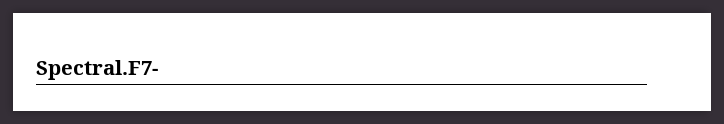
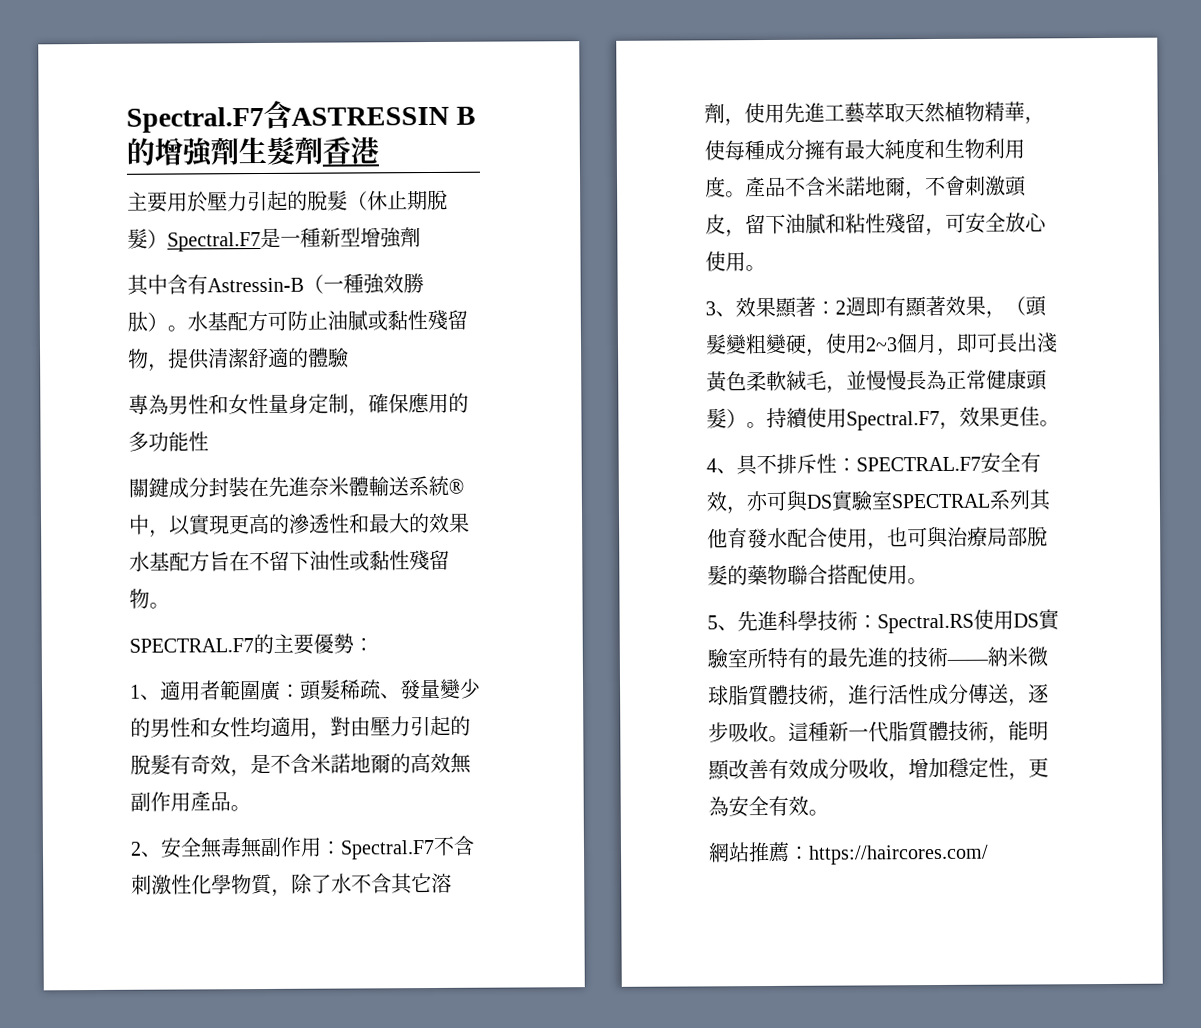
- Spectral.F7-
+ Spectral.F7含ASTRESSIN B的增強劑生髮劑香港
+ 主要用於壓力引起的脫髮（休止期脫髮）Spectral.F7是一種新型增強劑
+ 其中含有Astressin-B（一種強效勝肽）。水基配方可防止油膩或黏性殘留物，提供清潔舒適的體驗
+ 專為男性和女性量身定制，確保應用的多功能性
+ 關鍵成分封裝在先進奈米體輸送系統®中，以實現更高的滲透性和最大的效果水基配方旨在不留下油性或黏性殘留物。
+ SPECTRAL.F7的主要優勢：
+ 1、適用者範圍廣：頭髮稀疏、發量變少的男性和女性均適用，對由壓力引起的脫髮有奇效，是不含米諾地爾的高效無副作用產品。
+ 2、安全無毒無副作用：Spectral.F7不含刺激性化學物質，除了水不含其它溶劑，使用先進工藝萃取天然植物精華，使每種成分擁有最大純度和生物利用度。產品不含米諾地爾，不會刺激頭皮，留下油膩和粘性殘留，可安全放心使用。
+ 3、效果顯著：2週即有顯著效果，（頭髮變粗變硬，使用2~3個月，即可長出淺黃色柔軟絨毛，並慢慢長為正常健康頭髮）。持續使用Spectral.F7，效果更佳。
+ 4、具不排斥性：SPECTRAL.F7安全有效，亦可與DS實驗室SPECTRAL系列其他育發水配合使用，也可與治療局部脫髮的藥物聯合搭配使用。
+ 5、先進科學技術：Spectral.RS使用DS實驗室所特有的最先進的技術——納米微球脂質體技術，進行活性成分傳送，逐步吸收。這種新一代脂質體技術，能明顯改善有效成分吸收，增加穩定性，更為安全有效。
+ 網站推薦：https://haircores.com/

